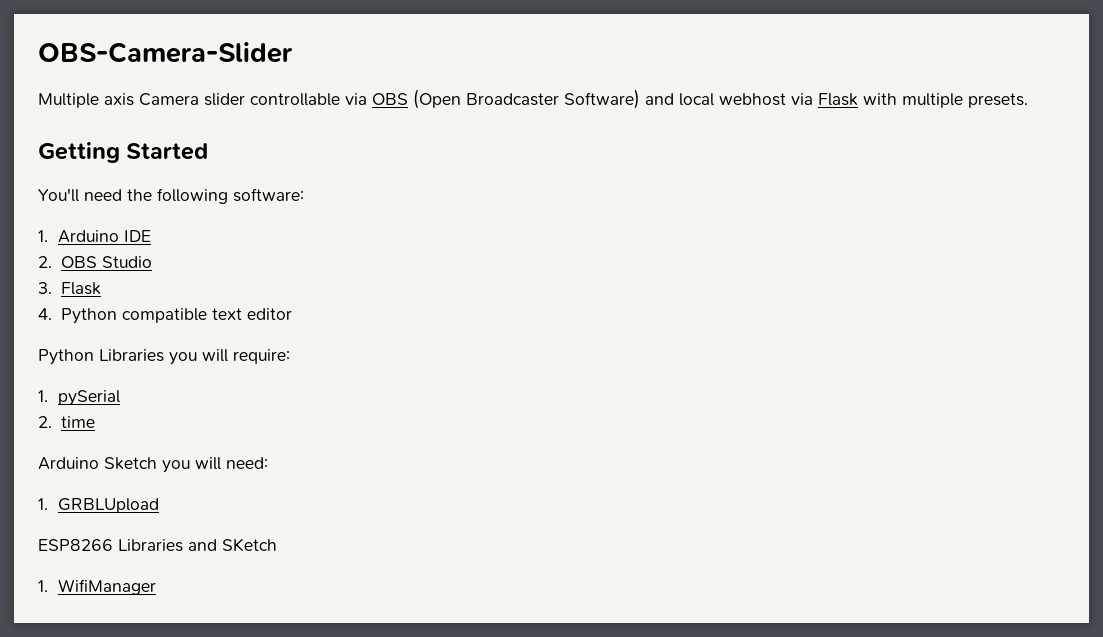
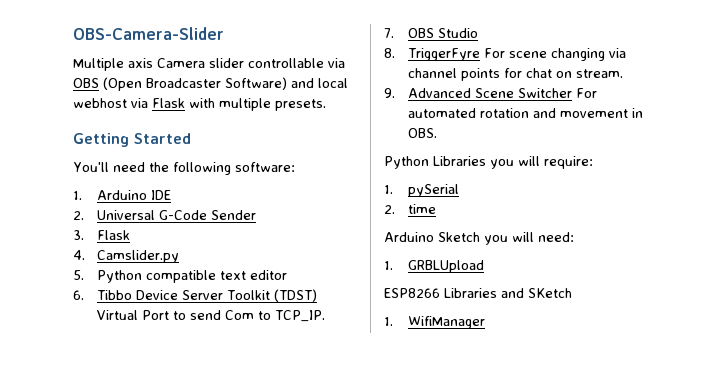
- 2. OBS Studio
+ 2. Universal G-Code Sender
- 4. Python compatible text editor
+ 4. Camslider.py
+ 5. Python compatible text editor
+ 6. Tibbo Device Server Toolkit (TDST) Virtual Port to send Com to TCP_IP.
+ 7. OBS Studio
+ 8. TriggerFyre For scene changing via channel points for chat on stream.
+ 9. Advanced Scene Switcher For automated rotation and movement in OBS.

